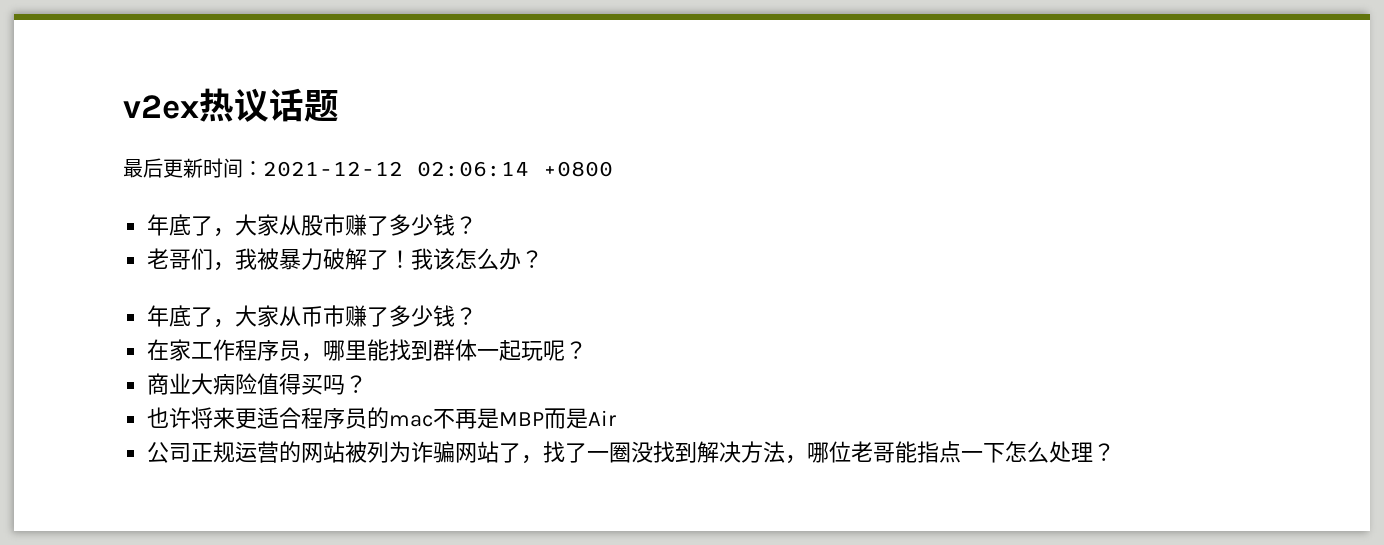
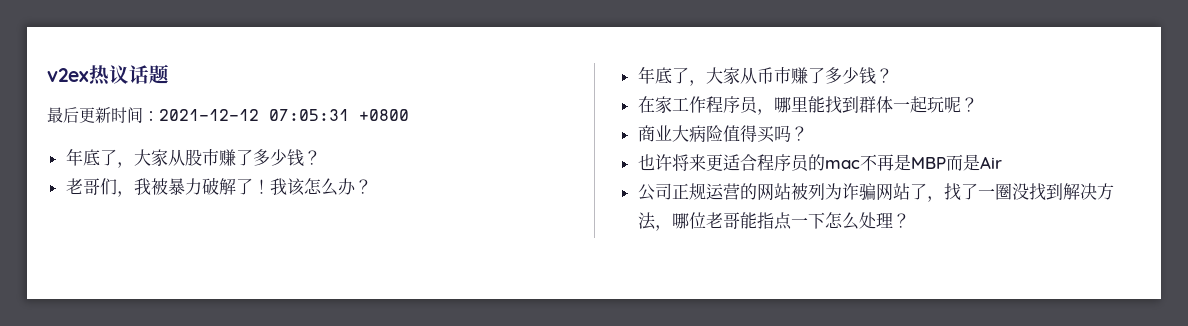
- 最后更新时间：2021-12-12 02:06:14 +0800
+ 最后更新时间：2021-12-12 07:05:31 +0800

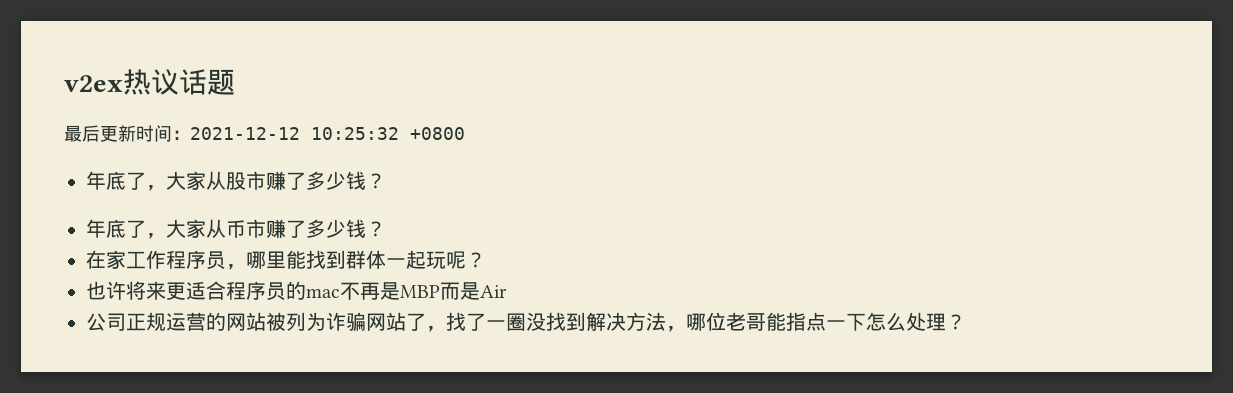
- 最后更新时间：2021-12-12 07:05:31 +0800
+ 最后更新时间：2021-12-12 10:25:32 +0800
- 老哥们，我被暴力破解了！我该怎么办？
- 商业大病险值得买吗？

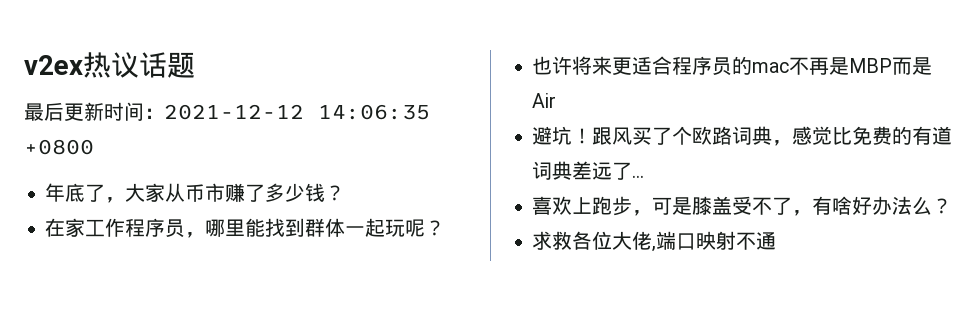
- 最后更新时间：2021-12-12 10:25:32 +0800
+ 最后更新时间：2021-12-12 14:06:35 +0800
- 年底了，大家从股市赚了多少钱？
- 公司正规运营的网站被列为诈骗网站了，找了一圈没找到解决方法，哪位老哥能指点一下怎么处理？
+ 避坑！跟风买了个欧路词典，感觉比免费的有道词典差远了...
+ 喜欢上跑步，可是膝盖受不了，有啥好办法么？
+ 求救各位大佬,端口映射不通

